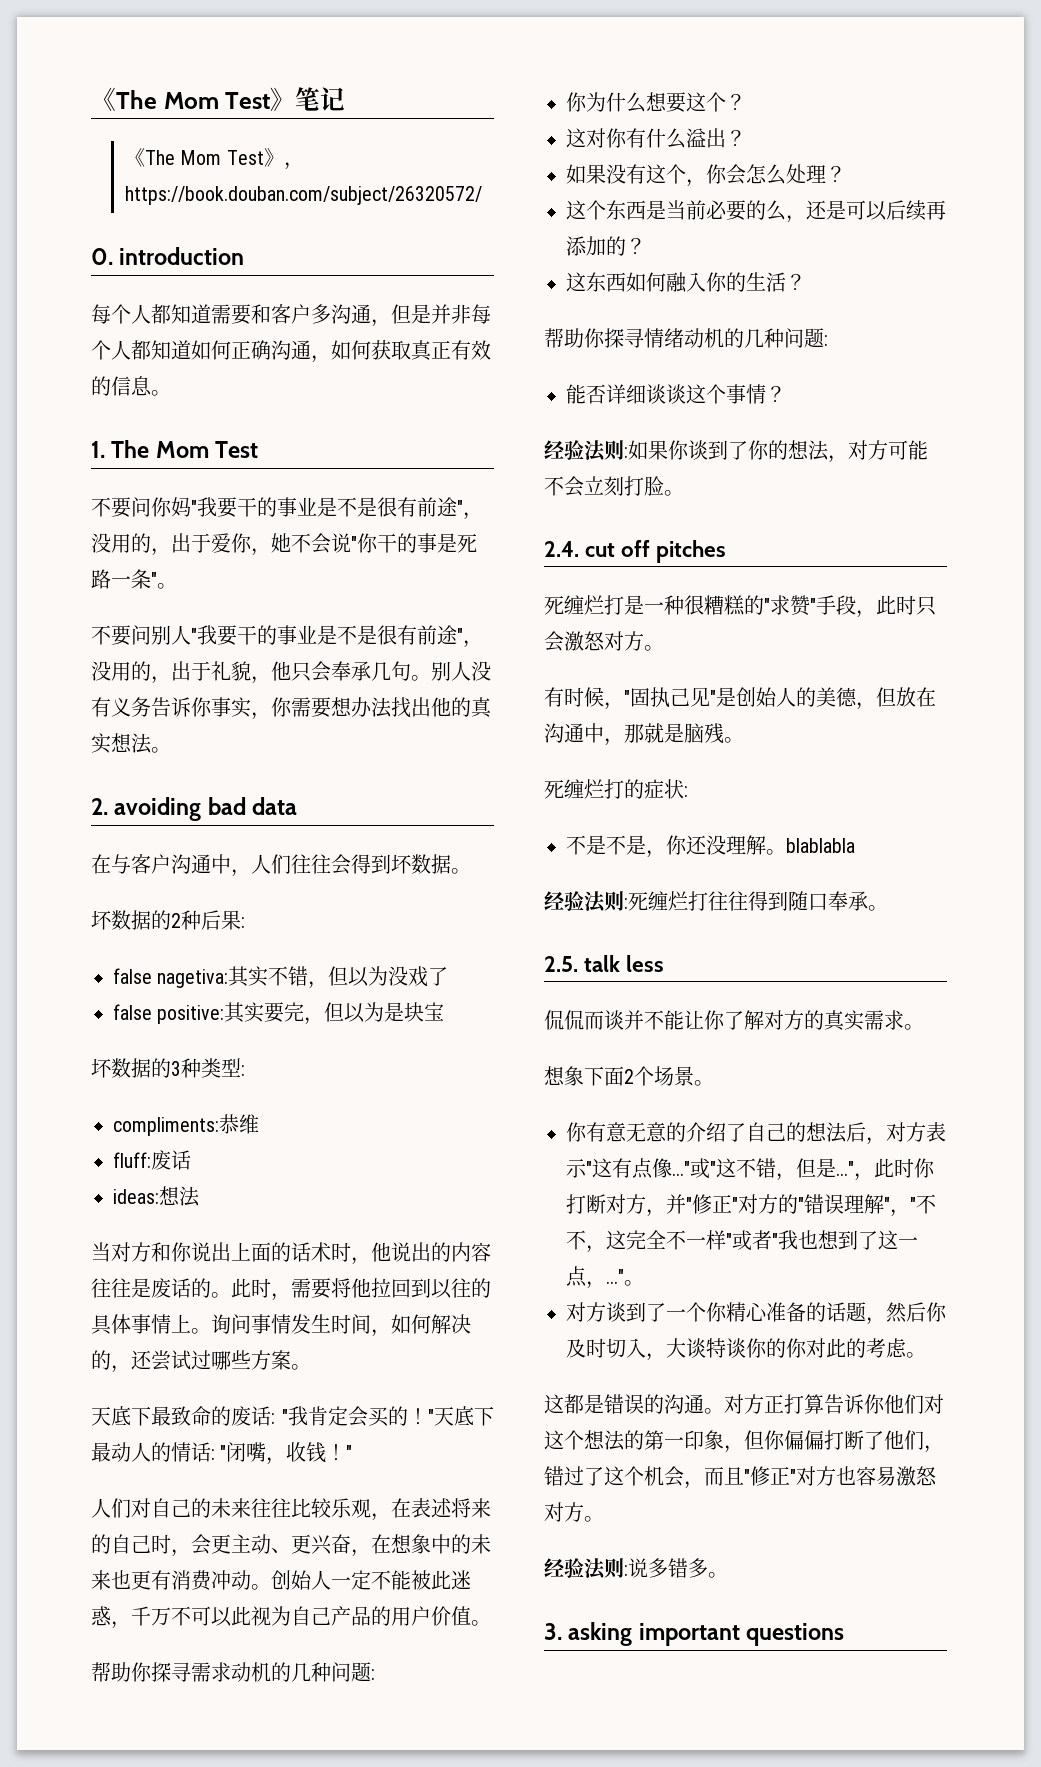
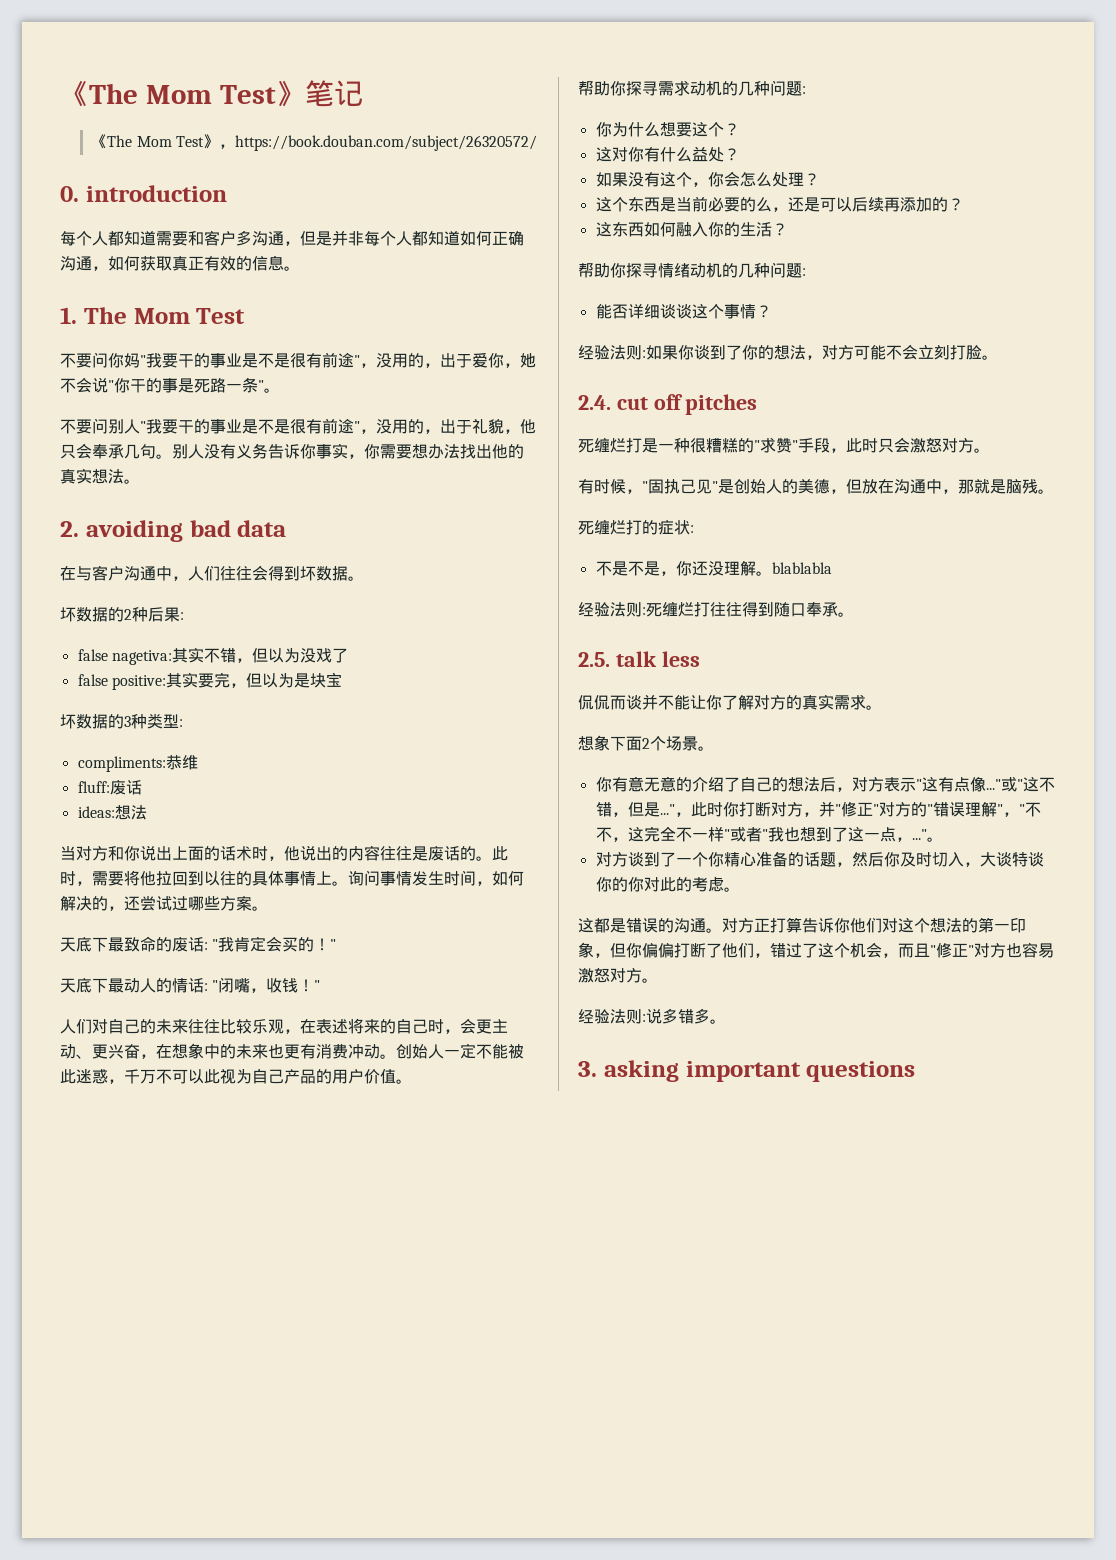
- 天底下最致命的废话: "我肯定会买的！"天底下最动人的情话: "闭嘴，收钱！
+ 天底下最致命的废话: "我肯定会买的！"
+ 天底下最动人的情话: "闭嘴，收钱！
- 这对你有什么溢出？
+ 这对你有什么益处？

